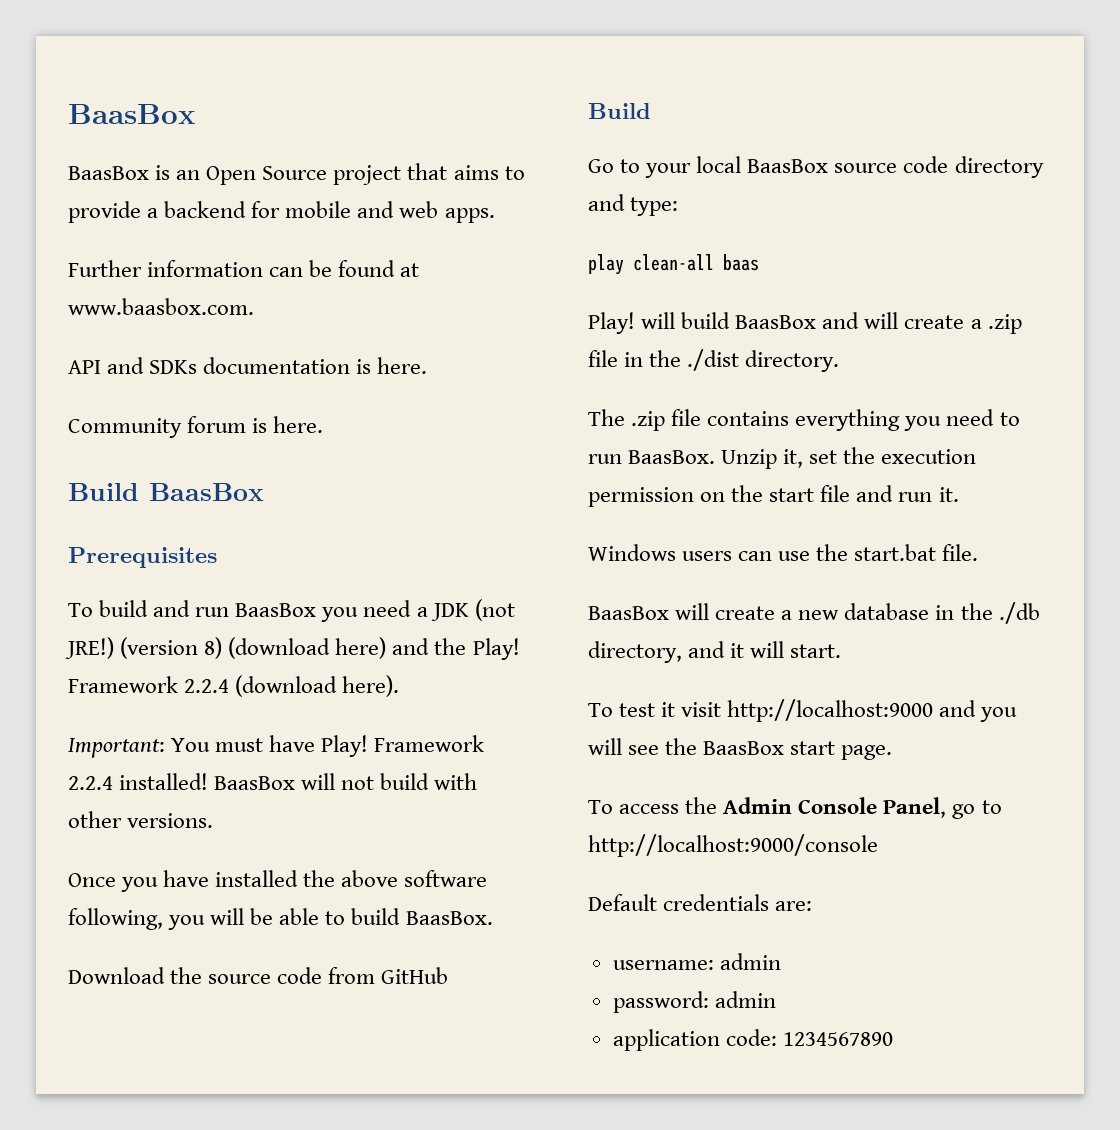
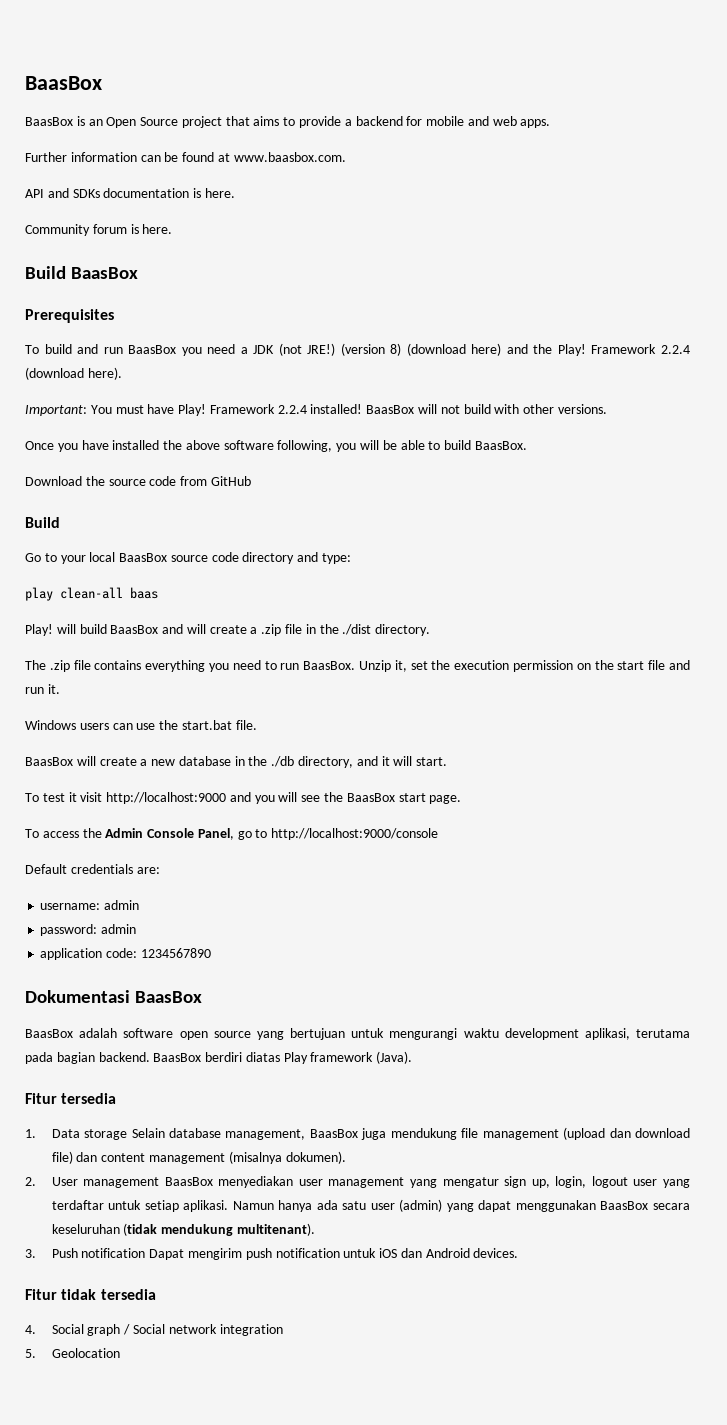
+ Dokumentasi BaasBox
+ BaasBox adalah software open source yang bertujuan untuk mengurangi waktu development aplikasi, terutama pada bagian backend. BaasBox berdiri diatas Play framework (Java).
+ Fitur tersedia
+ 1. Data storage Selain database management, BaasBox juga mendukung file management (upload dan download file) dan content management (misalnya dokumen).
+ 2. User management BaasBox menyediakan user management yang mengatur sign up, login, logout user yang terdaftar untuk setiap aplikasi. Namun hanya ada satu user (admin) yang dapat menggunakan BaasBox secara keseluruhan (tidak mendukung multitenant).
+ 3. Push notification Dapat mengirim push notification untuk iOS dan Android devices.
+ Fitur tidak tersedia
+ 4. Social graph / Social network integration
+ 5. Geolocation

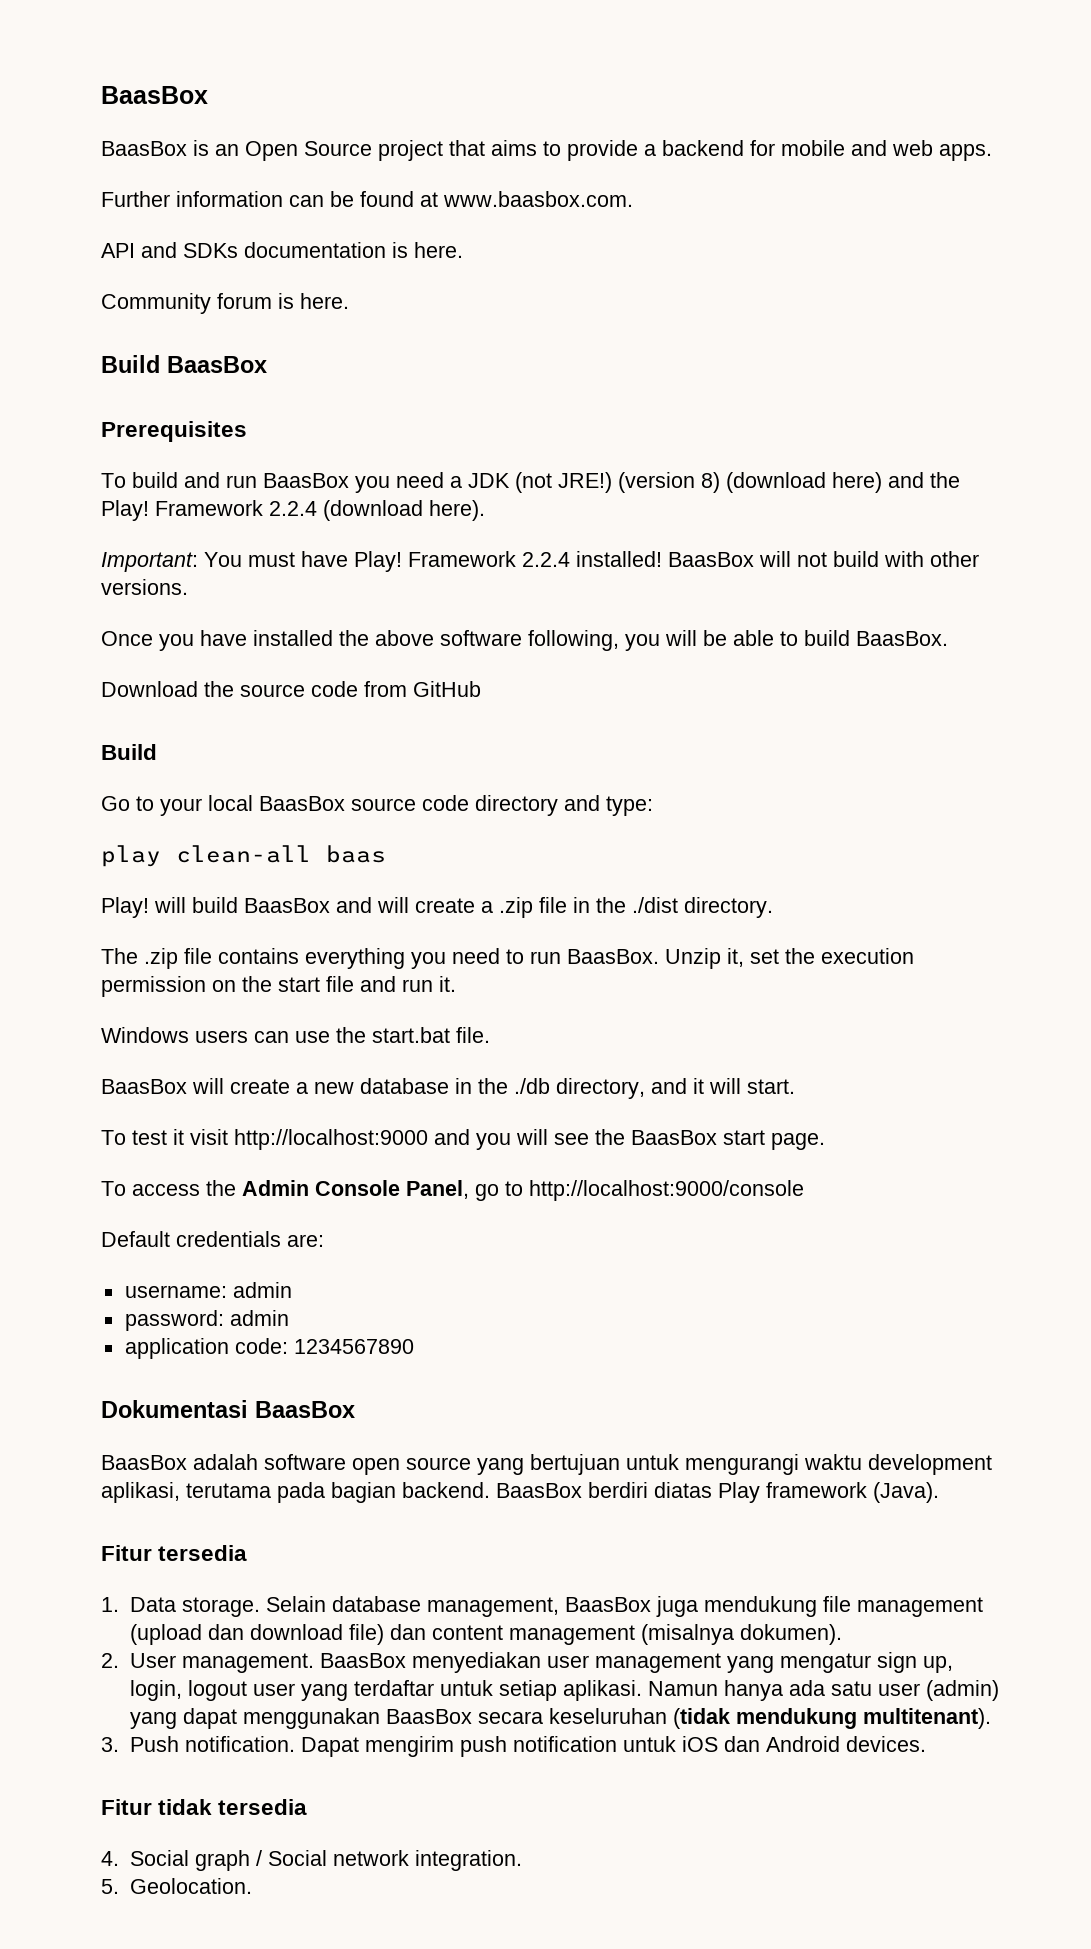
- 1. Data storage Selain database management, BaasBox juga mendukung file management (upload dan download file) dan content management (misalnya dokumen).
+ 1. Data storage. Selain database management, BaasBox juga mendukung file management (upload dan download file) dan content management (misalnya dokumen).
- 2. User management BaasBox menyediakan user management yang mengatur sign up, login, logout user yang terdaftar untuk setiap aplikasi.
+ 2. User management. BaasBox menyediakan user management yang mengatur sign up, login, logout user yang terdaftar untuk setiap aplikasi.
- 3. Push notification Dapat mengirim push notification untuk iOS dan Android devices.
+ 3. Push notification. Dapat mengirim push notification untuk iOS dan Android devices.
- 4. Social graph / Social network integration
+ 4. Social graph / Social network integration.
- 5. Geolocation
+ 5. Geolocation.

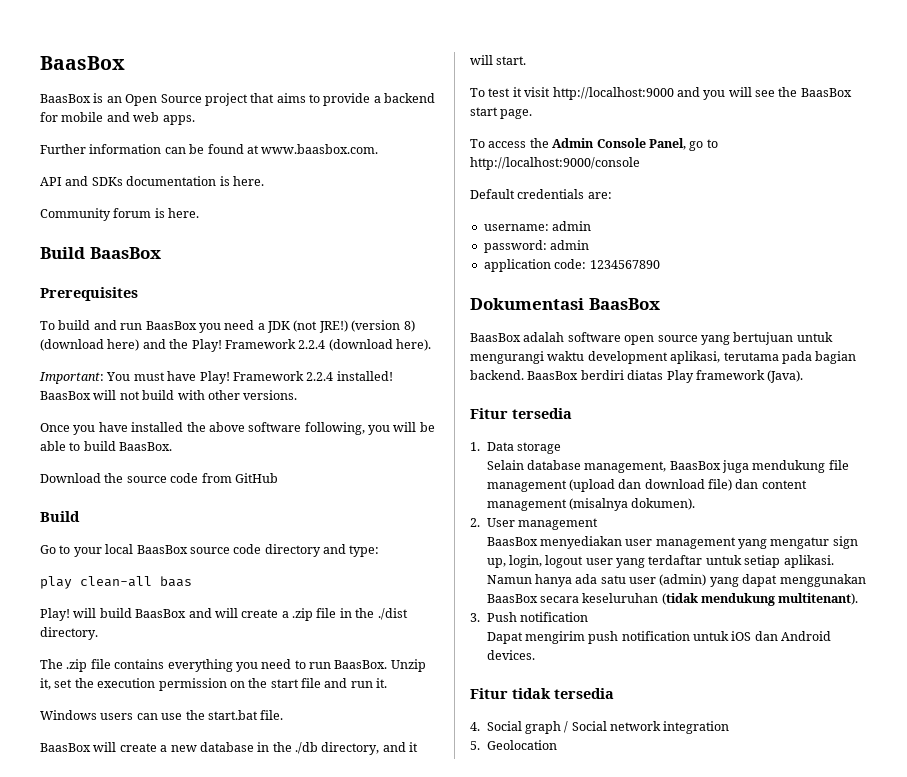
- 1. Data storage. Selain database management, BaasBox juga mendukung file management (upload dan download file) dan content management (misalnya dokumen).
+ 1. Data storage
+ Selain database management, BaasBox juga mendukung file management (upload dan download file) dan content management (misalnya dokumen).
- 2. User management. BaasBox menyediakan user management yang mengatur sign up, login, logout user yang terdaftar untuk setiap aplikasi.
+ 2. User management
+ BaasBox menyediakan user management yang mengatur sign up, login, logout user yang terdaftar untuk setiap aplikasi.
- 3. Push notification. Dapat mengirim push notification untuk iOS dan Android devices.
+ 3. Push notification
+ Dapat mengirim push notification untuk iOS dan Android devices.
- 4. Social graph / Social network integration.
+ 4. Social graph / Social network integration
- 5. Geolocation.
+ 5. Geolocation

